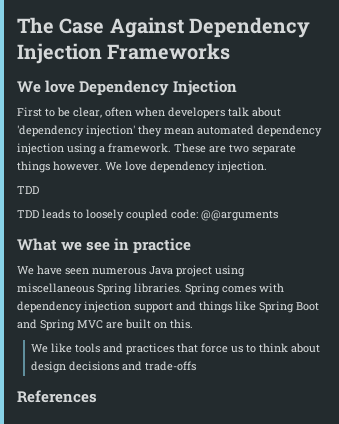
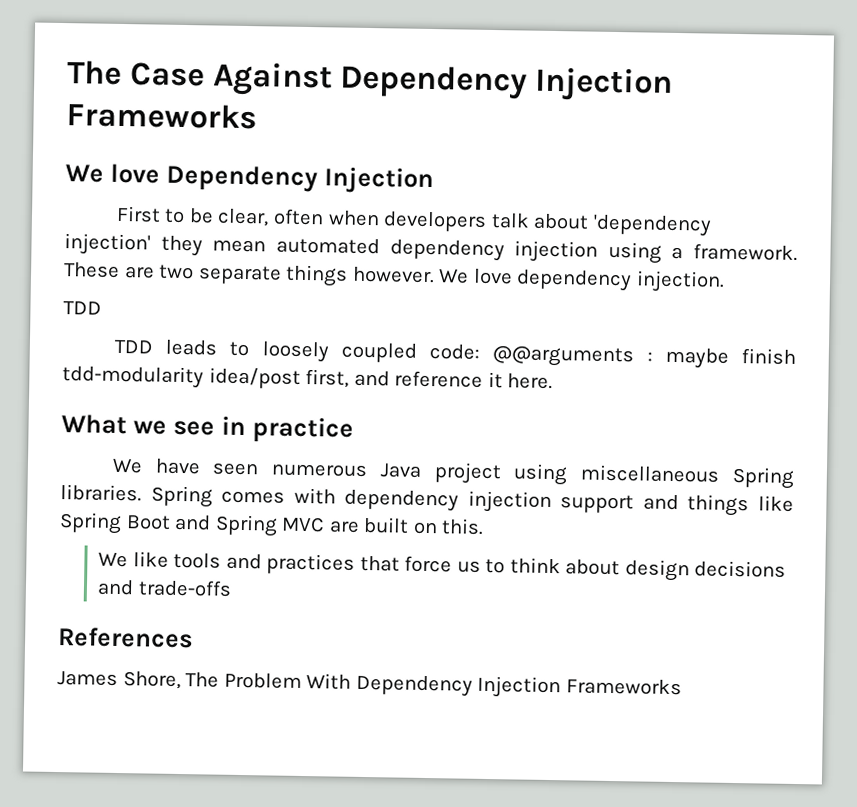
- TDD leads to loosely coupled code: @@arguments
+ TDD leads to loosely coupled code: @@arguments : maybe finish tdd-modularity idea/post first, and reference it here.
+ James Shore, The Problem With Dependency Injection Frameworks

